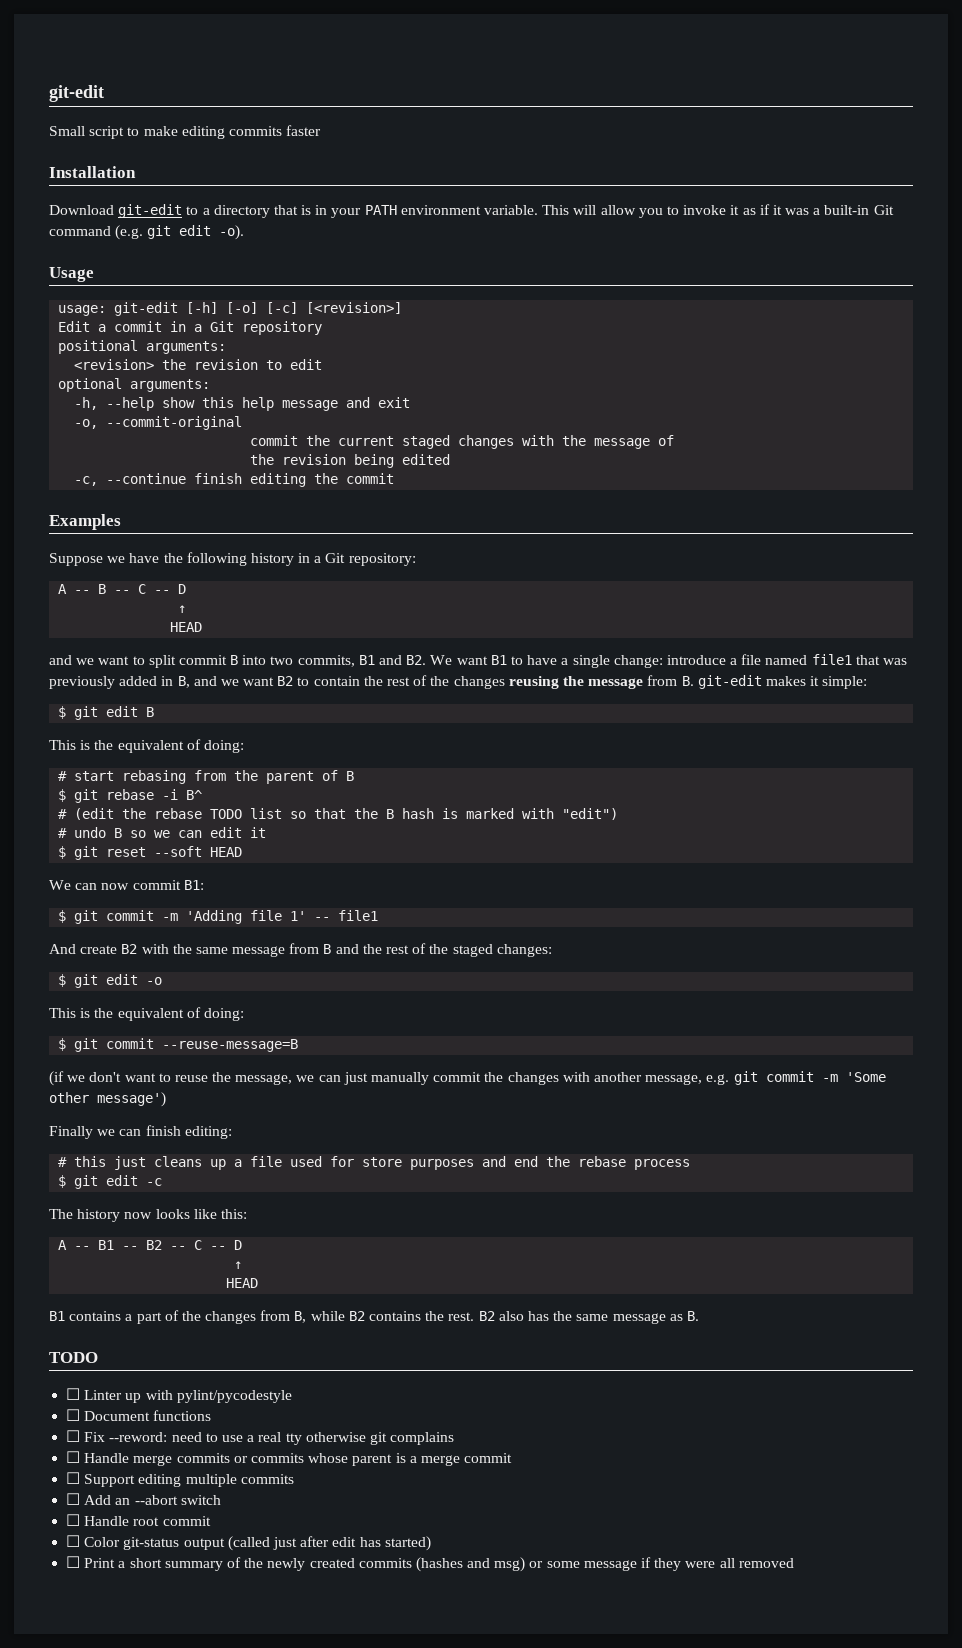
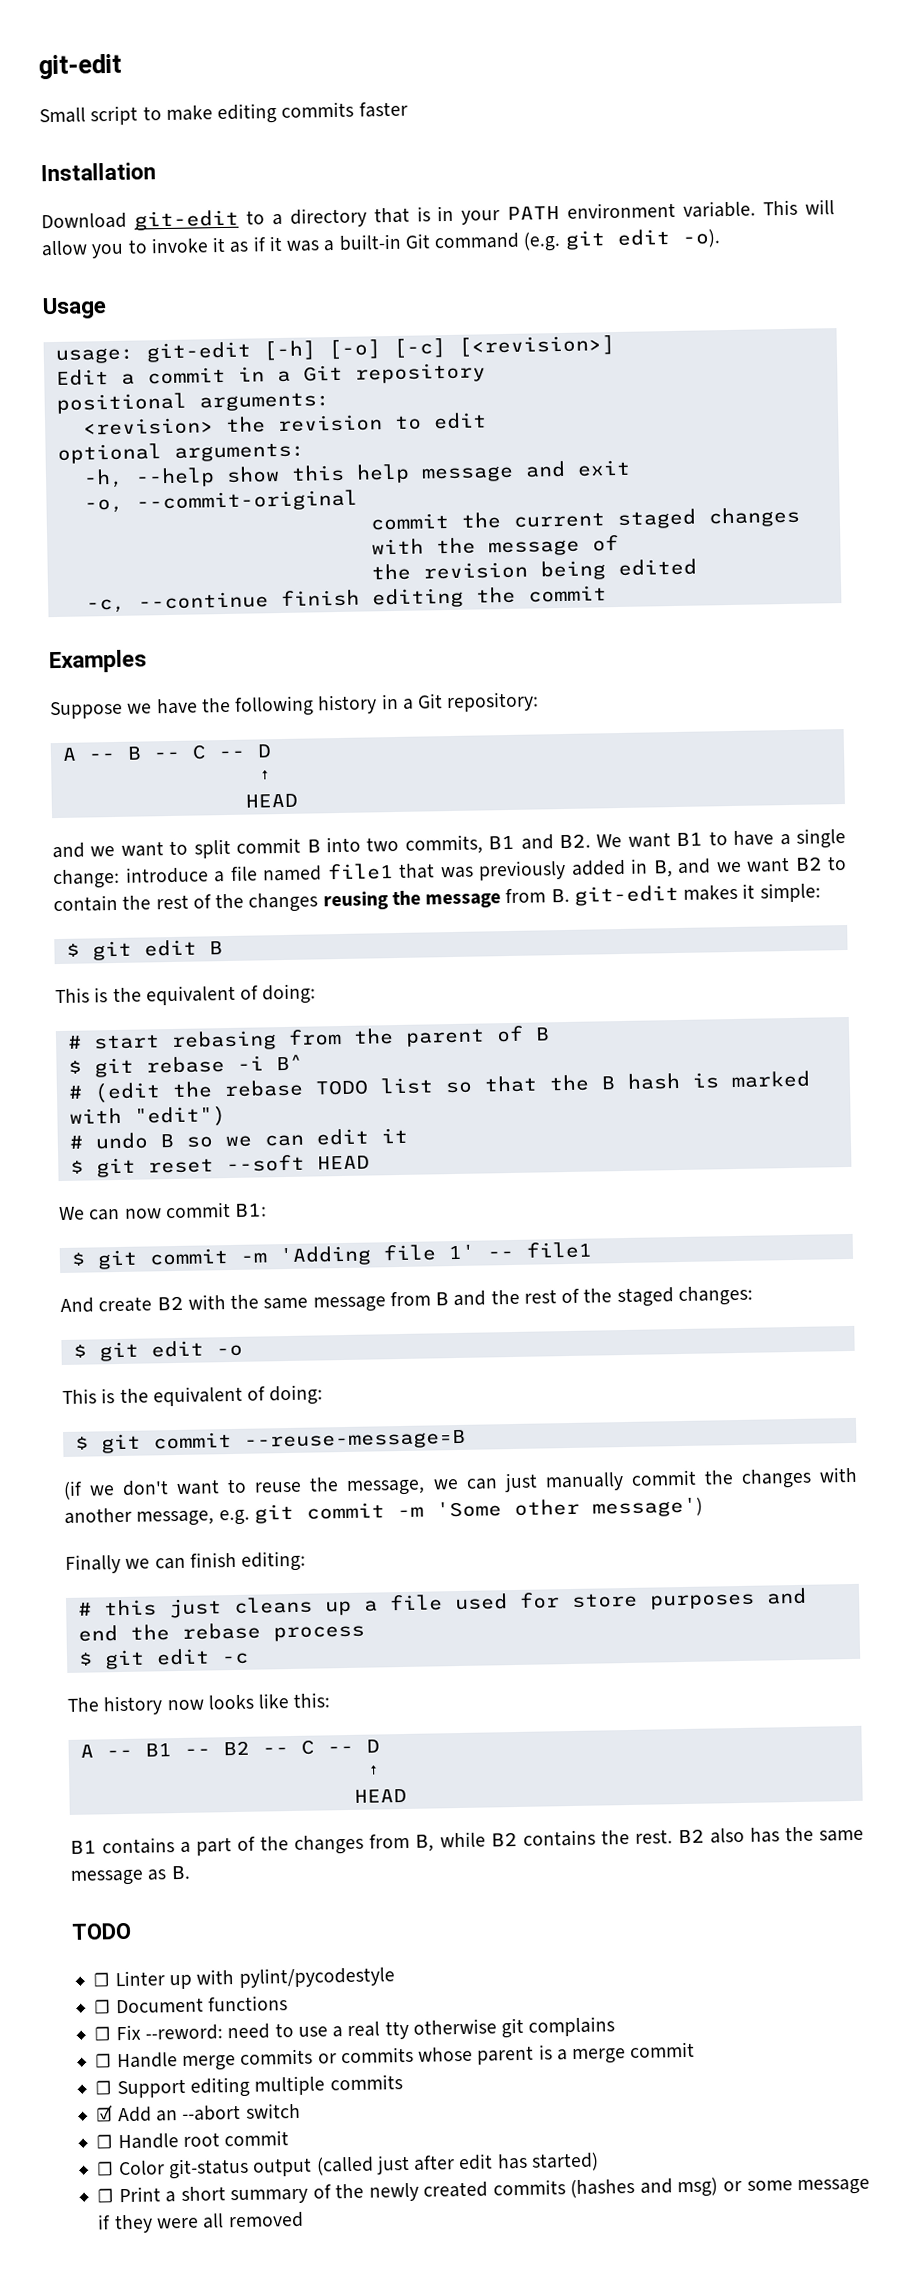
- ☐ Add an --abort switch
+ ☑ Add an --abort switch

